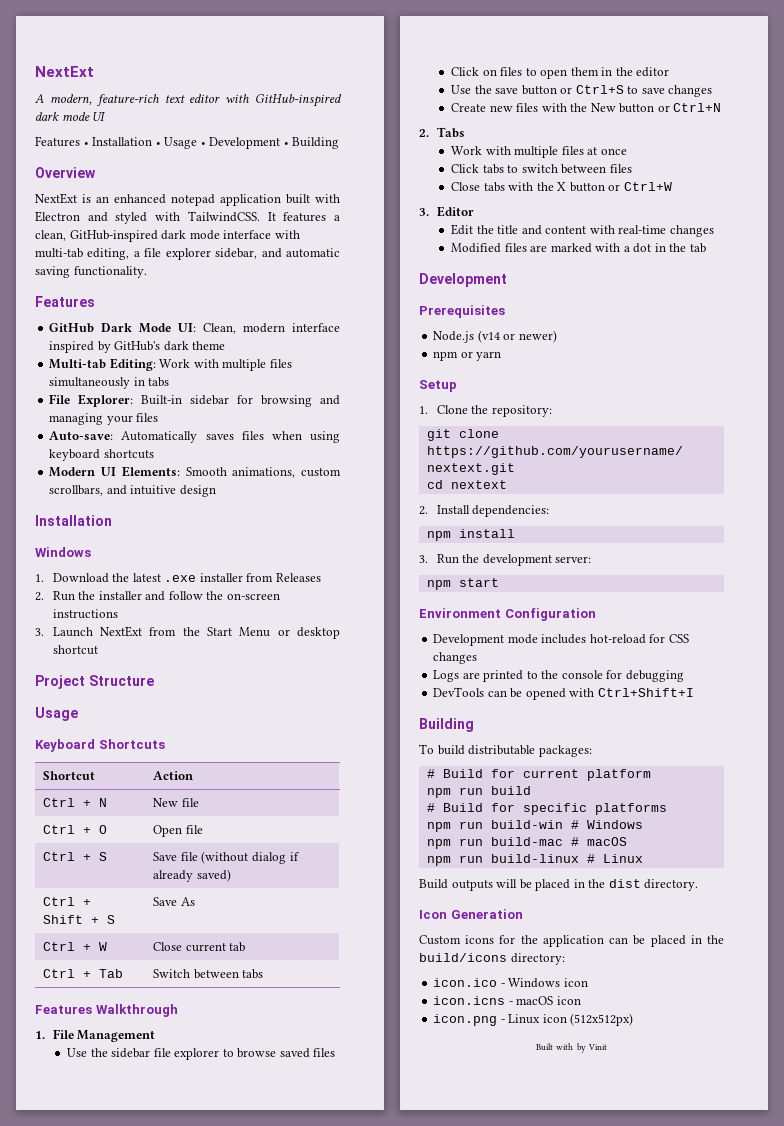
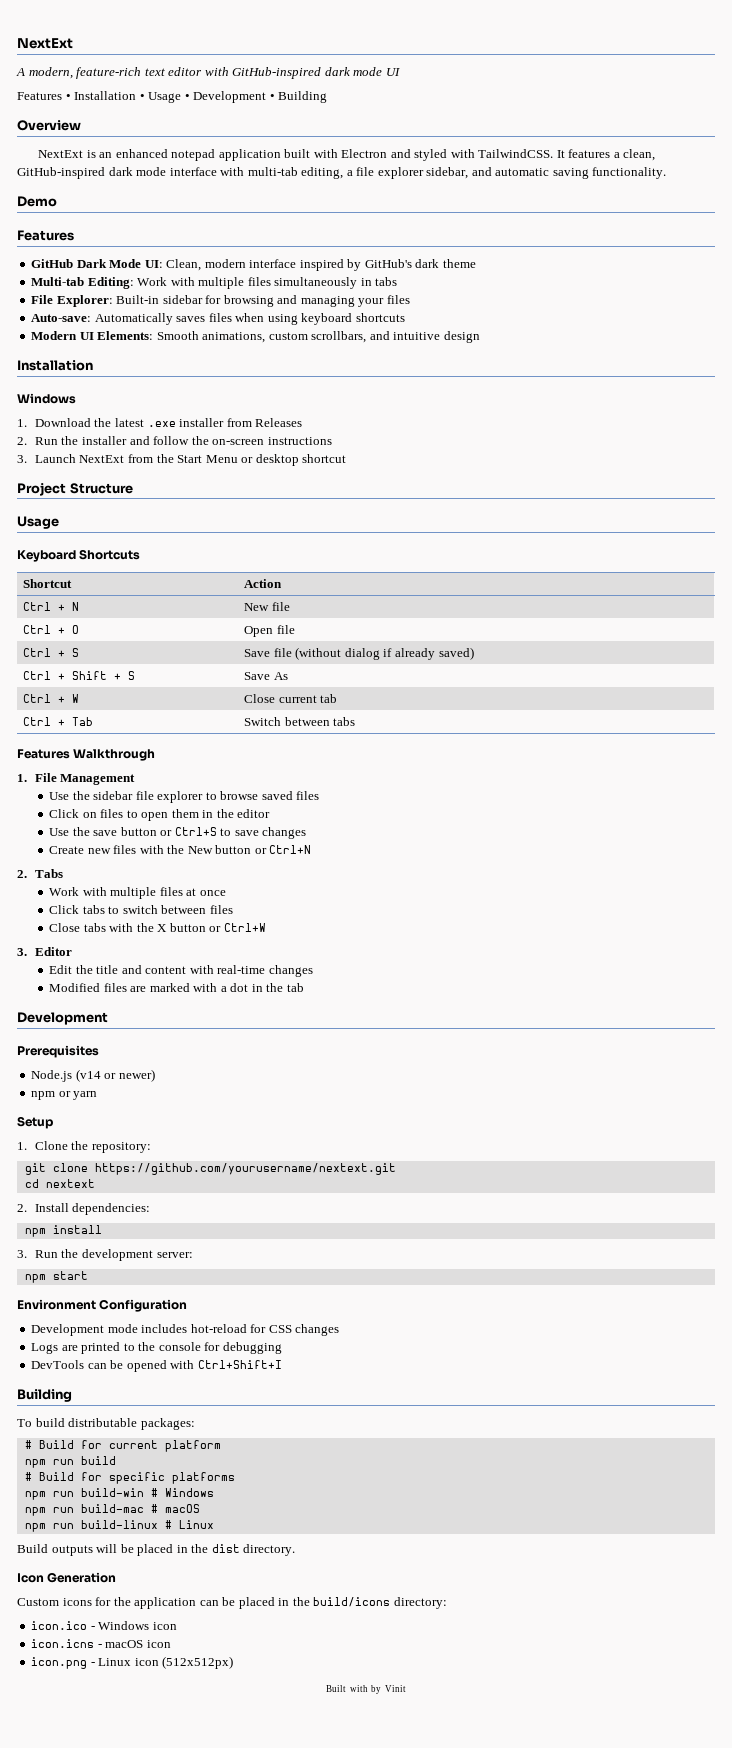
+ Demo

